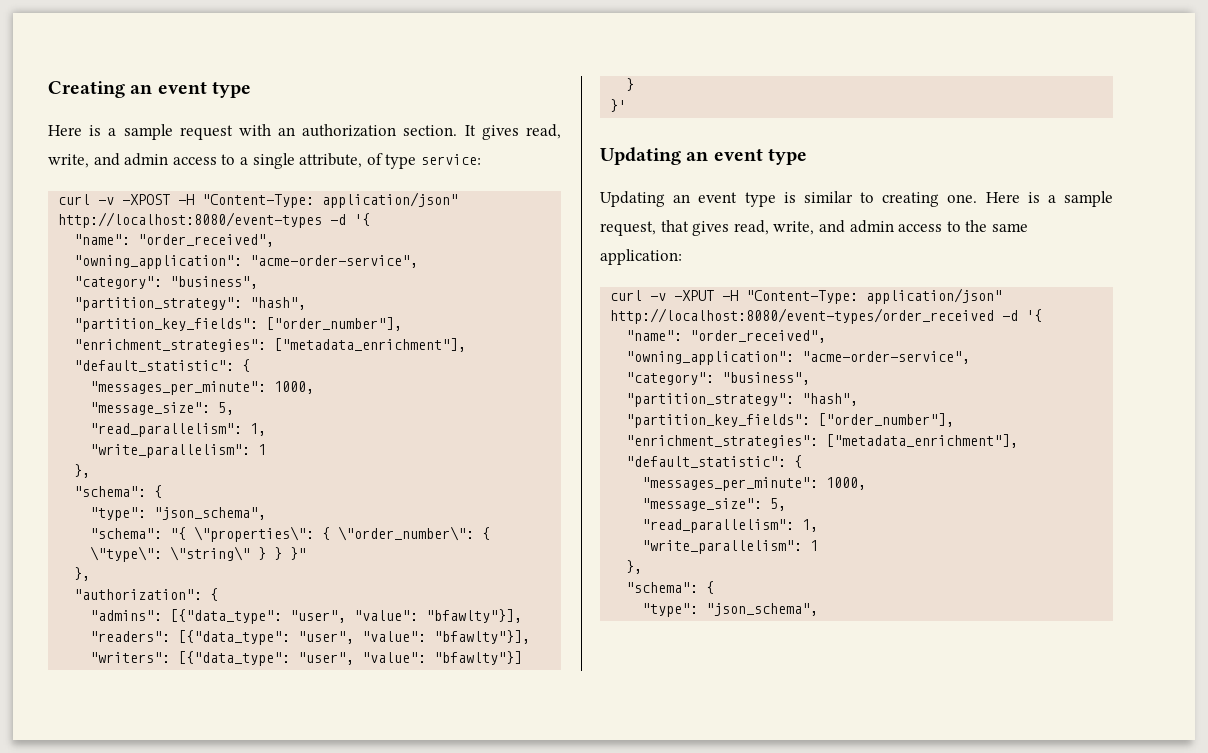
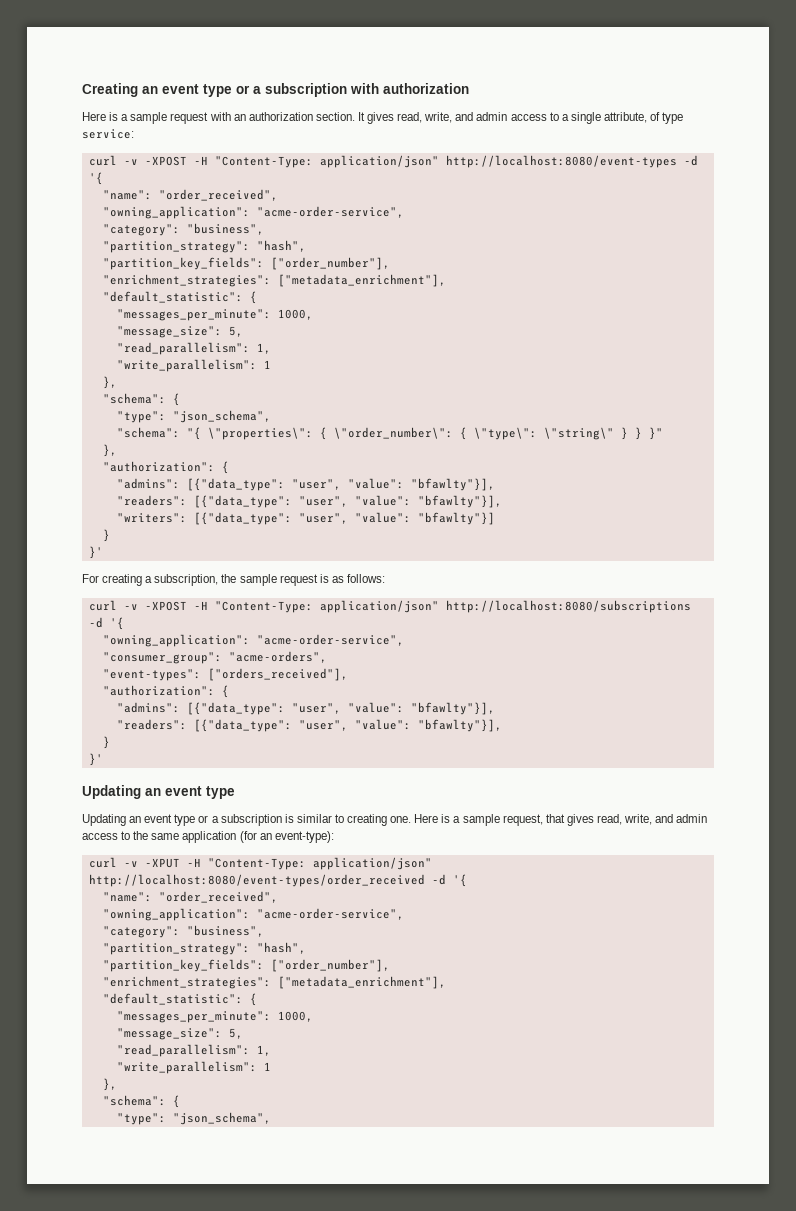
- Creating an event type
+ Creating an event type or a subscription with authorization
+ For creating a subscription, the sample request is as follows:
+ curl -v -XPOST -H "Content-Type: application/json" http://localhost:8080/subscriptions -d '{
+ "owning_application": "acme-order-service",
+ "consumer_group": "acme-orders",
+ "event-types": ["orders_received"],
+ "authorization": {
+ "admins": [{"data_type": "user", "value": "bfawlty"}],
+ "readers": [{"data_type": "user", "value": "bfawlty"}],
+ }
+ }'
- Updating an event type is similar to creating one.
+ Updating an event type or a subscription is similar to creating one.
- Here is a sample request, that gives read, write, and admin access to the same application:
+ Here is a sample request, that gives read, write, and admin access to the same application (for an event-type):

